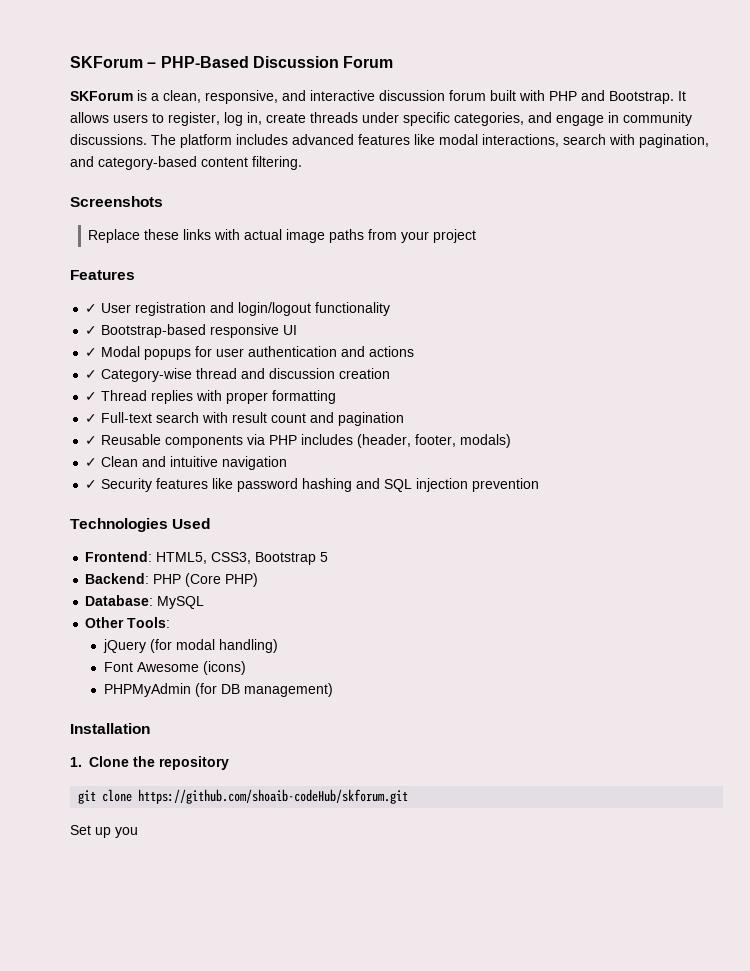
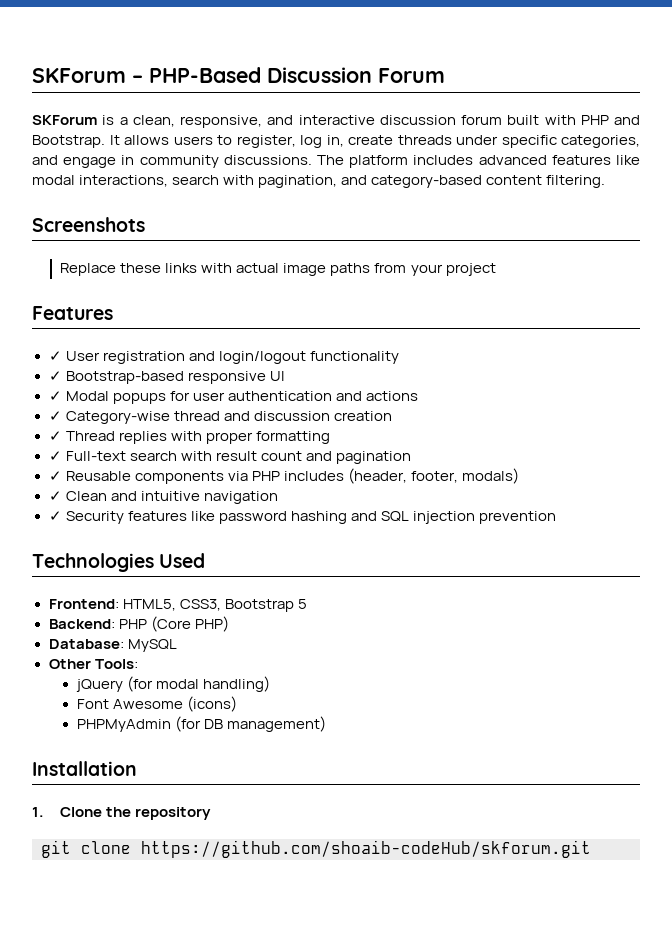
- Set up you

